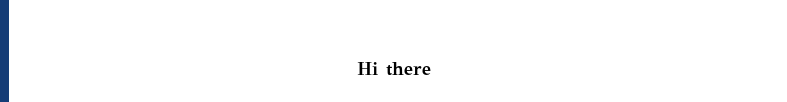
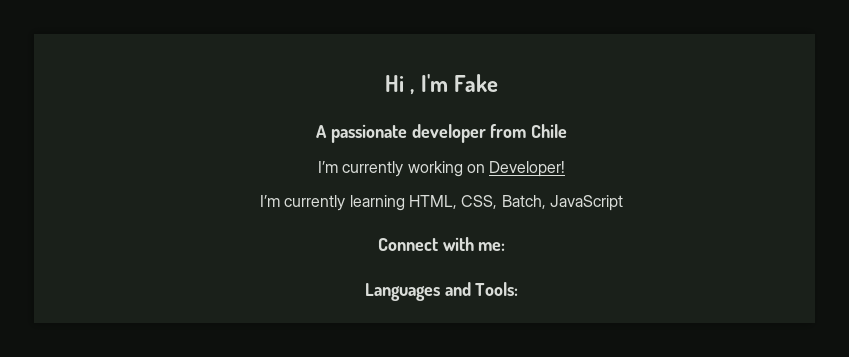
- Hi there
+ Hi , I'm Fake
+ A passionate developer from Chile
+ I’m currently working on Developer!
+ I’m currently learning HTML, CSS, Batch, JavaScript
+ Connect with me:
+ Languages and Tools:

